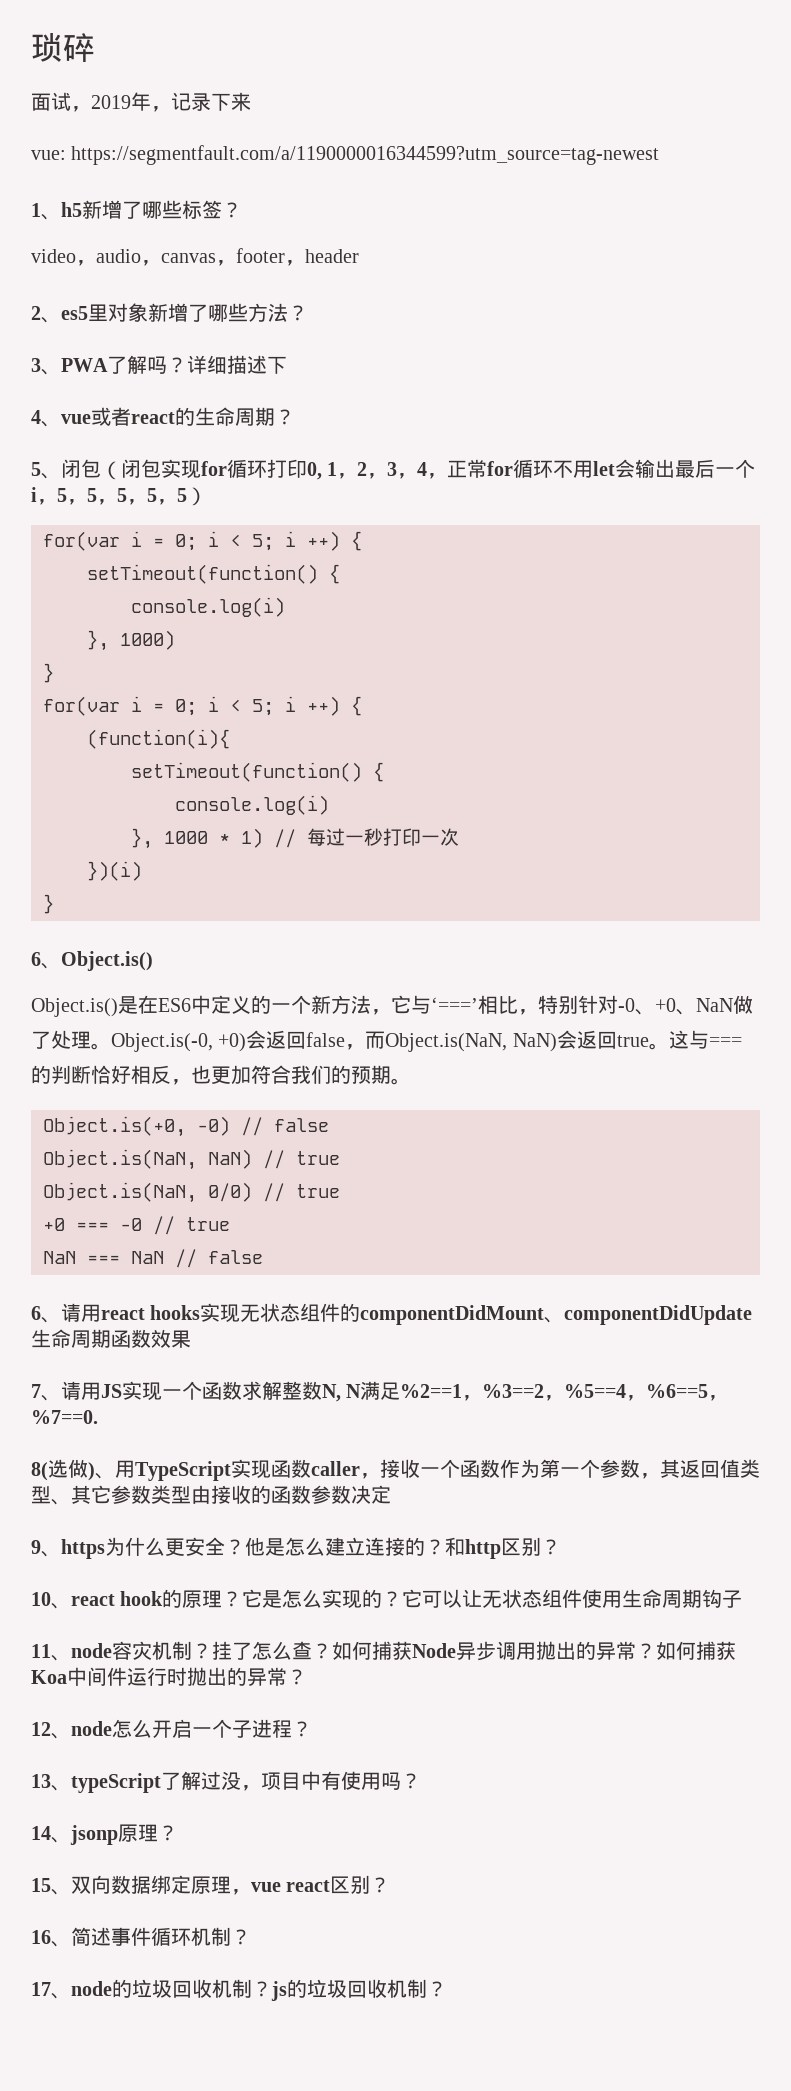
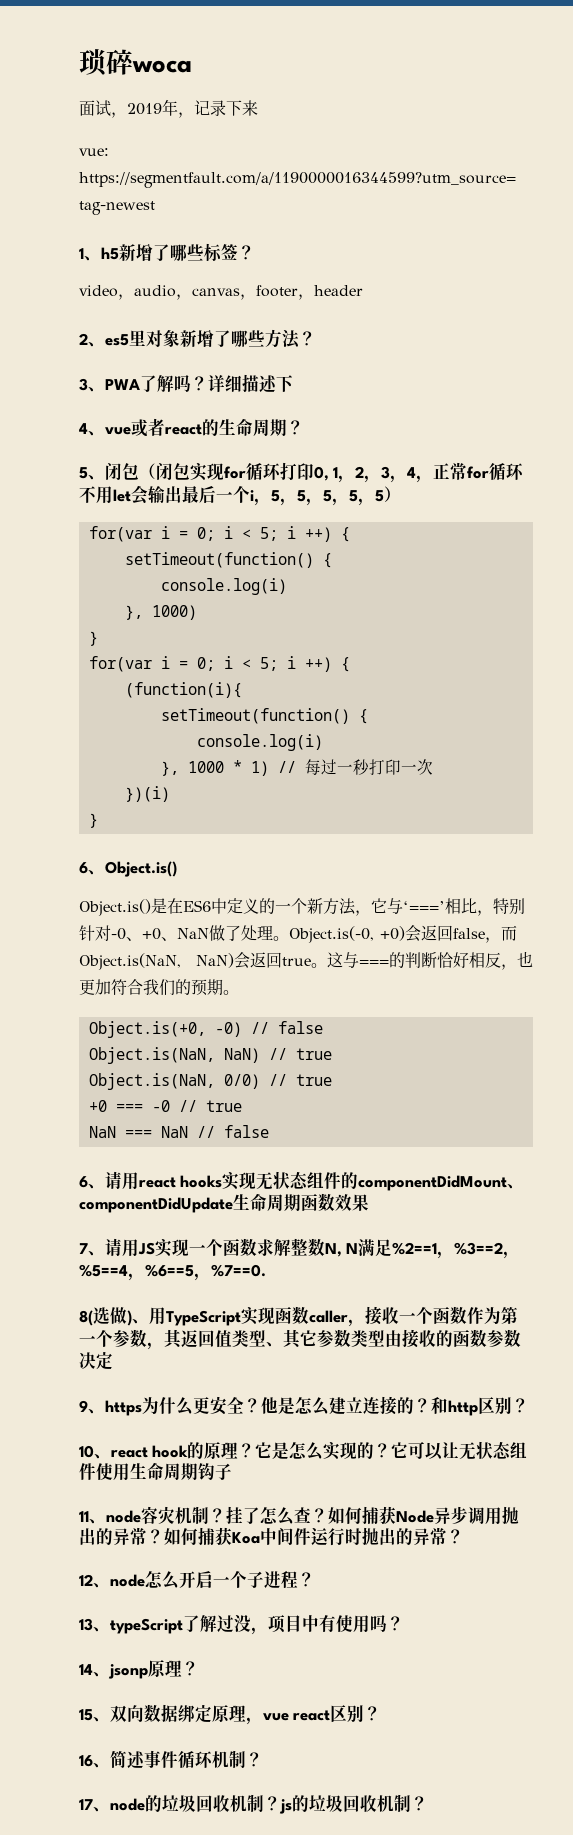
- 琐碎
+ 琐碎woca

